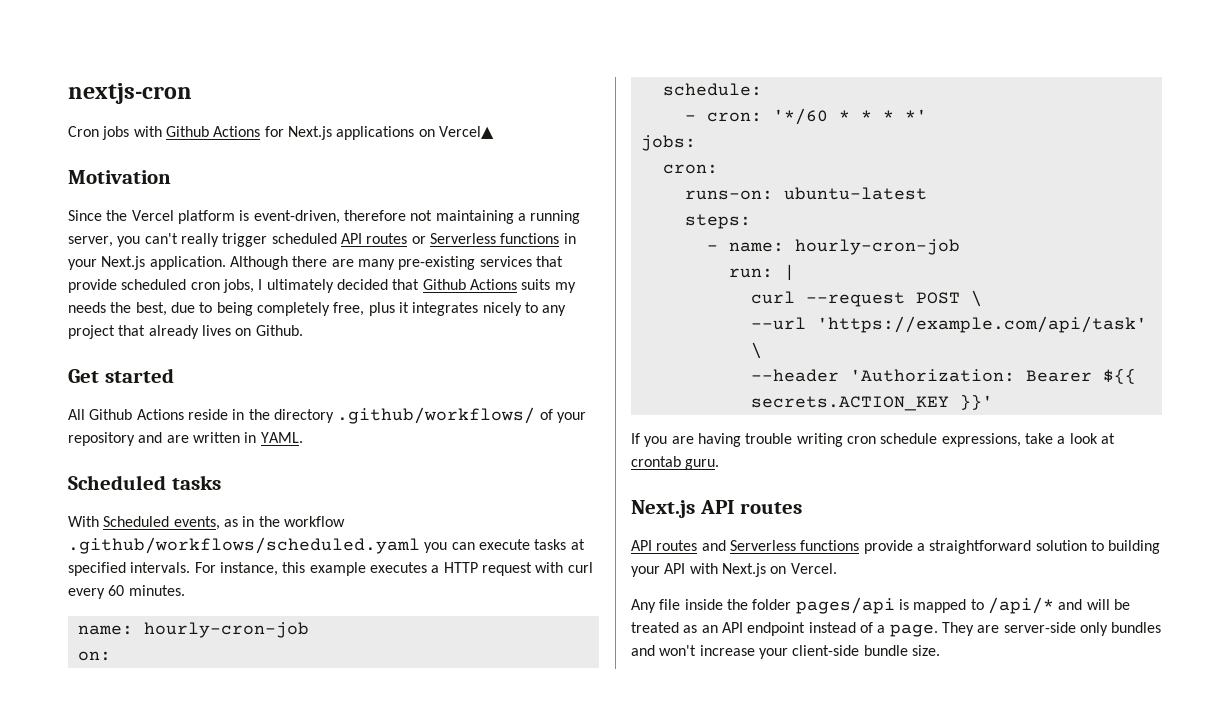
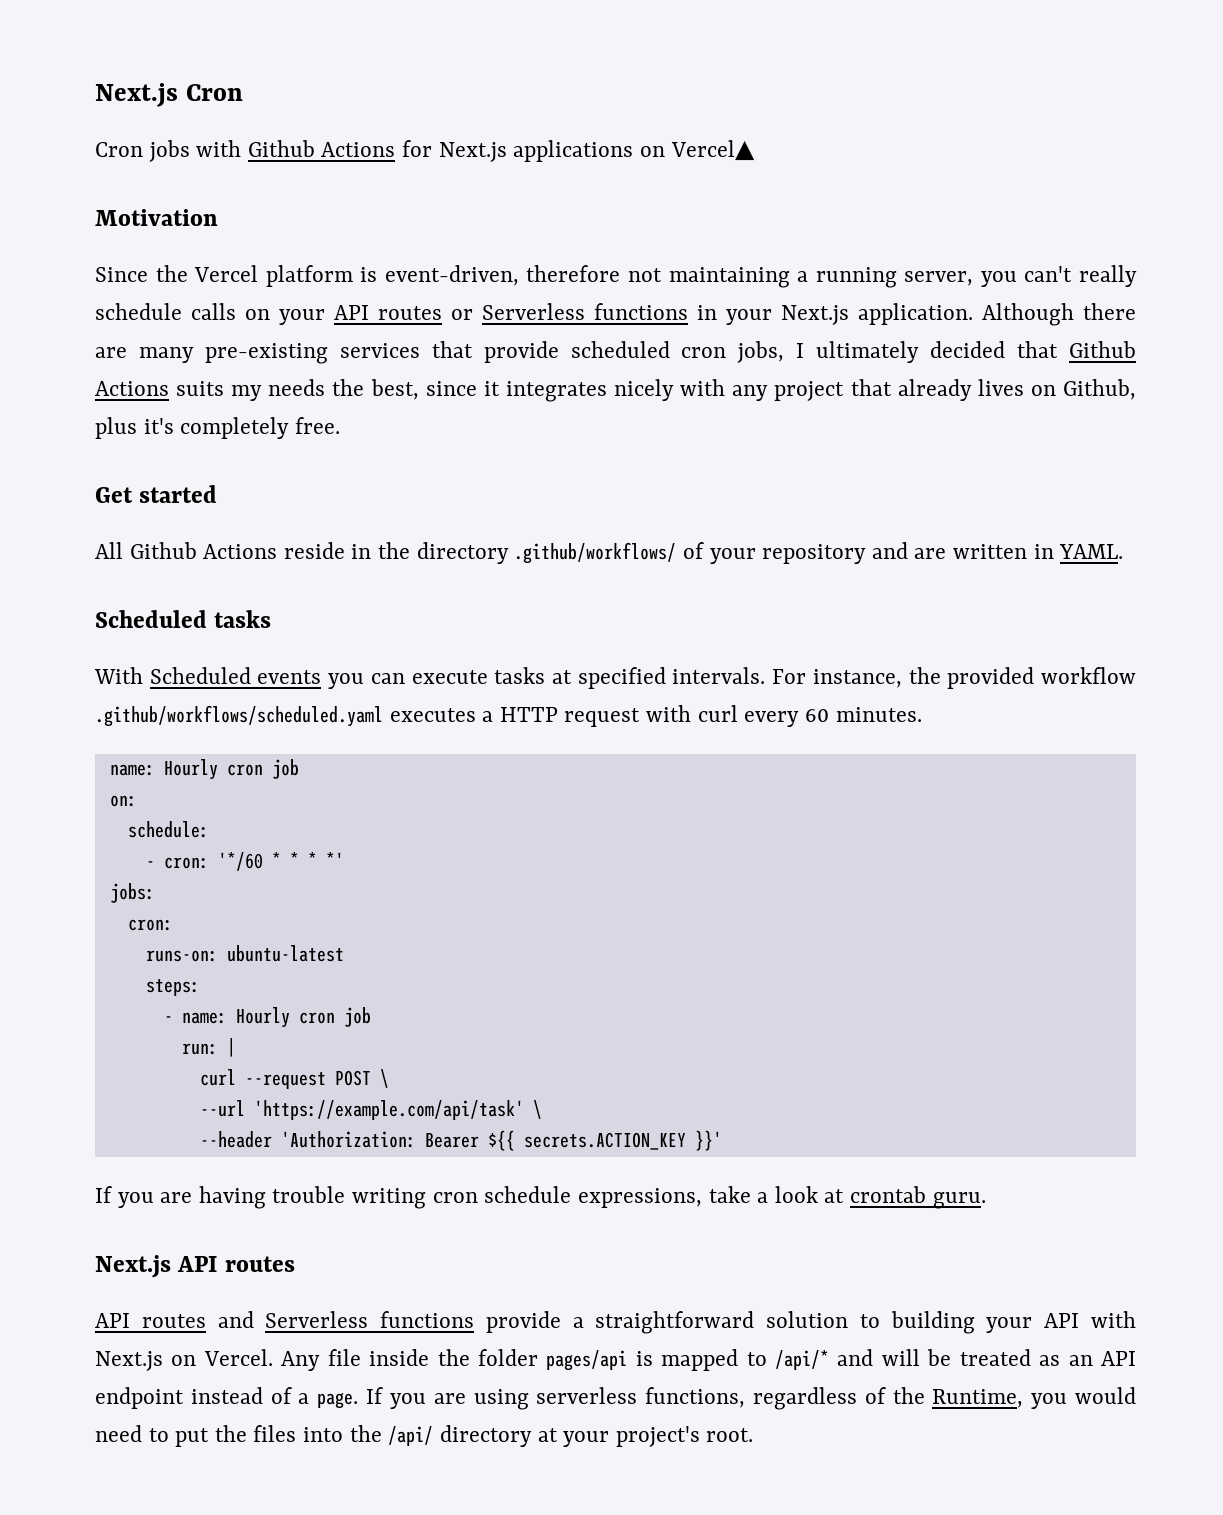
- nextjs-cron
+ Next.js Cron
- Since the Vercel platform is event-driven, therefore not maintaining a running server, you can't really trigger scheduled API routes or Serverless functions in your Next.js application.
+ Since the Vercel platform is event-driven, therefore not maintaining a running server, you can't really schedule calls on your API routes or Serverless functions in your Next.js application.
- Although there are many pre-existing services that provide scheduled cron jobs, I ultimately decided that Github Actions suits my needs the best, due to being completely free, plus it integrates nicely to any project that already lives on Github.
+ Although there are many pre-existing services that provide scheduled cron jobs, I ultimately decided that Github Actions suits my needs the best, since it integrates nicely with any project that already lives on Github, plus it's completely free.
- With Scheduled events, as in the workflow .github/workflows/scheduled.yaml you can execute tasks at specified intervals.
+ With Scheduled events you can execute tasks at specified intervals.
- For instance, this example executes a HTTP request with curl every 60 minutes.
- name: hourly-cron-job
+ For instance, the provided workflow .github/workflows/scheduled.yaml executes a HTTP request with curl every 60 minutes.
+ name: Hourly cron job
- - name: hourly-cron-job
+ - name: Hourly cron job
- API routes and Serverless functions provide a straightforward solution to building your API with Next.js on Vercel.
- Any file inside the folder pages/api is mapped to /api/* and will be treated as an API endpoint instead of a page.
+ API routes and Serverless functions provide a straightforward solution to building your API with Next.js on Vercel. Any file inside the folder pages/api is mapped to /api/* and will be treated as an API endpoint instead of a page.
- They are server-side only bundles and won't increase your client-side bundle size.
+ If you are using serverless functions, regardless of the Runtime, you would need to put the files into the /api/ directory at your project's root.

